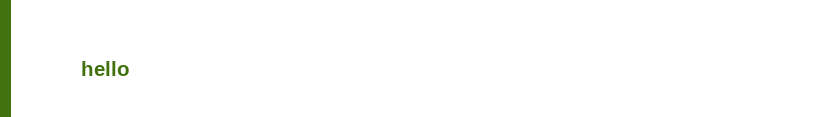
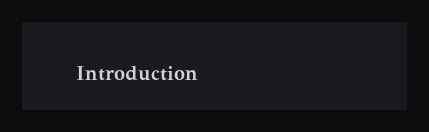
- hello
+ Introduction

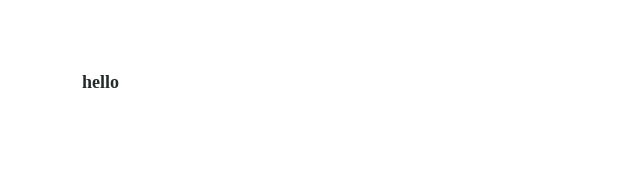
- Introduction
+ hello

